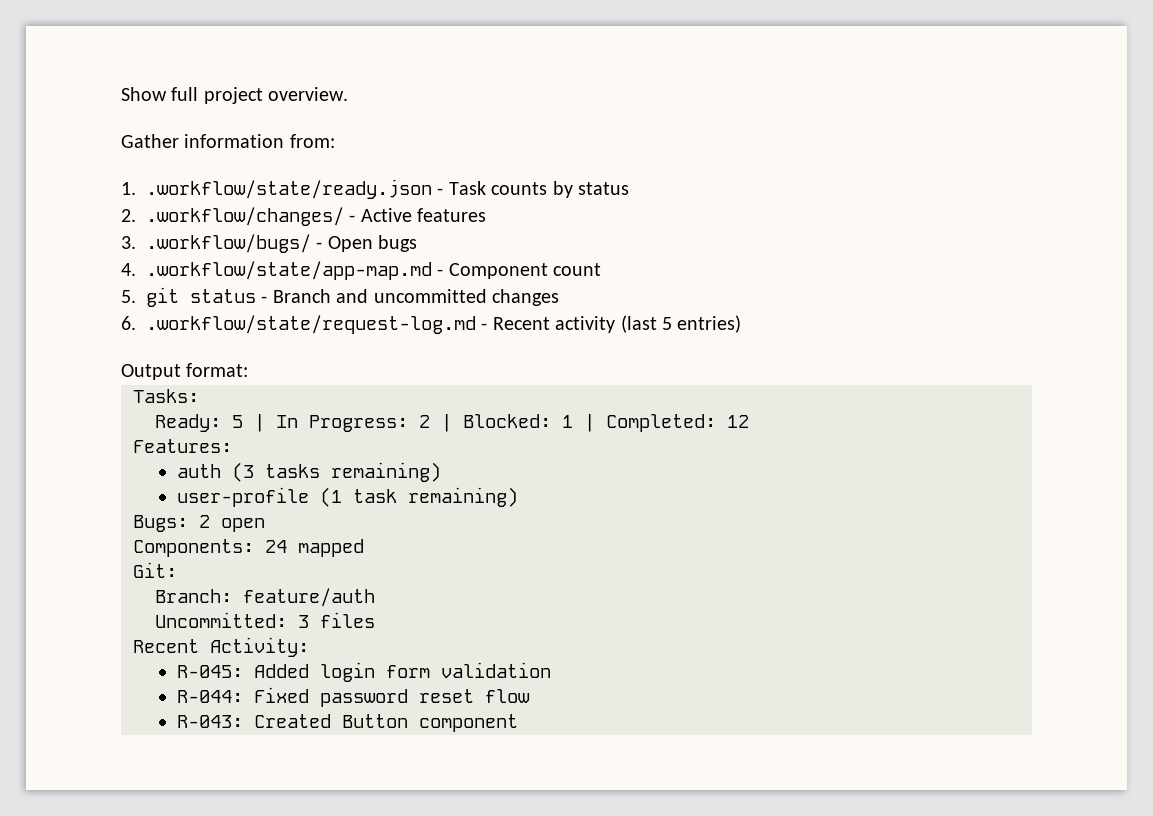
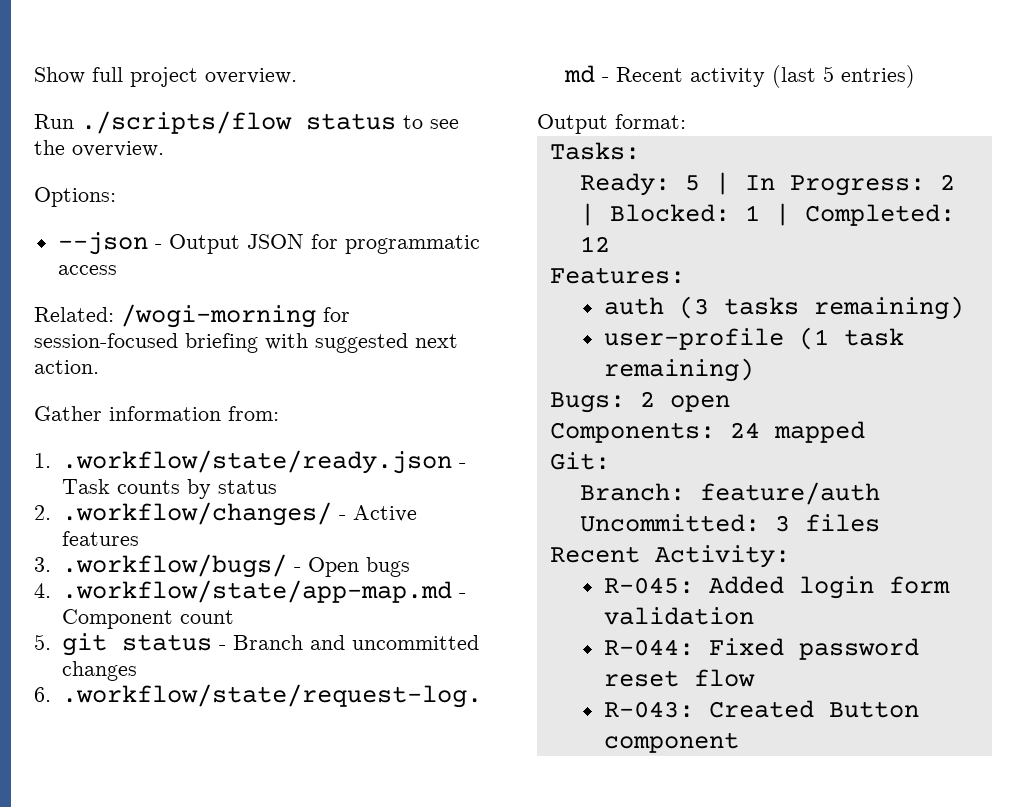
+ Run ./scripts/flow status to see the overview.
+ Options:
+ --json - Output JSON for programmatic access
+ Related: /wogi-morning for session-focused briefing with suggested next action.

